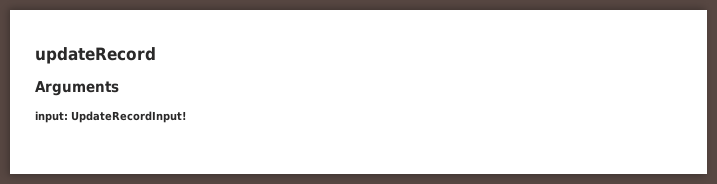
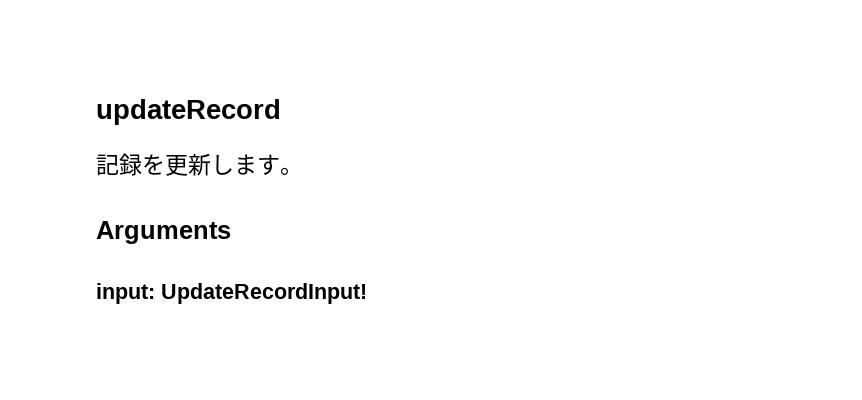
+ 記録を更新します。

